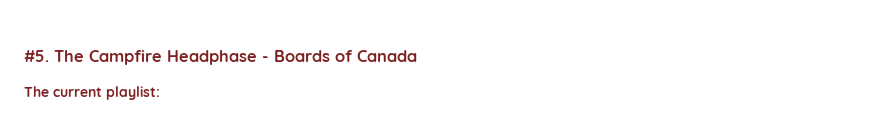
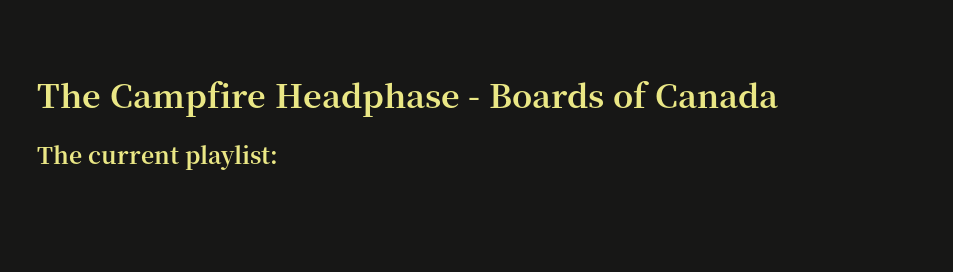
- #5.

